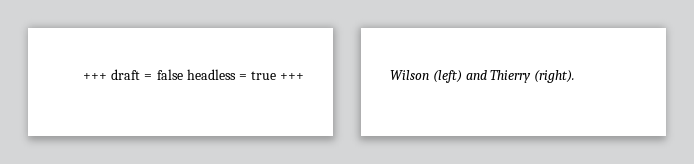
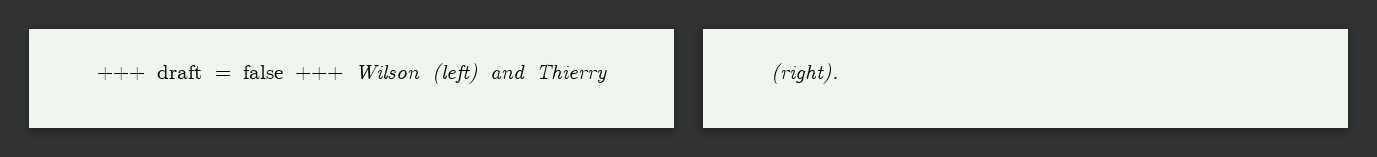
- +++ draft = false headless = true +++ Wilson (left) and Thierry (right).
+ +++ draft = false +++ Wilson (left) and Thierry (right).

